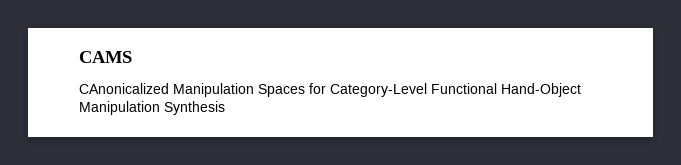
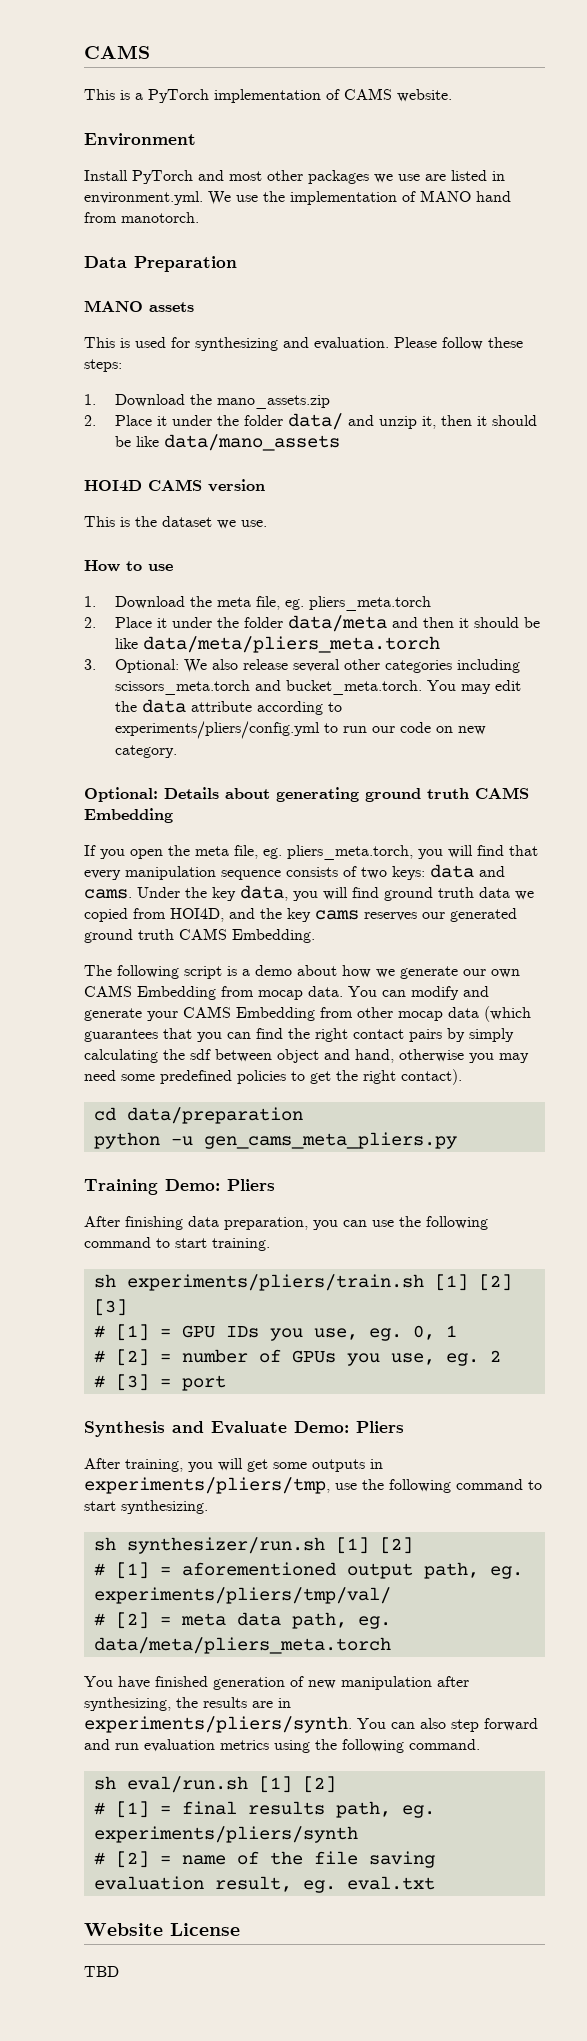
- CAnonicalized Manipulation Spaces for Category-Level Functional Hand-Object Manipulation Synthesis
+ This is a PyTorch implementation of CAMS website.
+ Environment
+ Install PyTorch and most other packages we use are listed in environment.yml. We use the implementation of MANO hand from manotorch.
+ Data Preparation
+ MANO assets
+ This is used for synthesizing and evaluation. Please follow these steps:
+ 1. Download the mano_assets.zip
+ 2. Place it under the folder data/ and unzip it, then it should be like data/mano_assets
+ HOI4D CAMS version
+ This is the dataset we use.
+ How to use
+ 1. Download the meta file, eg. pliers_meta.torch
+ 2. Place it under the folder data/meta and then it should be like data/meta/pliers_meta.torch
+ 3. Optional: We also release several other categories including scissors_meta.torch and bucket_meta.torch. You may edit the data attribute according to experiments/pliers/config.yml to run our code on new category.
+ Optional: Details about generating ground truth CAMS Embedding
+ If you open the meta file, eg. pliers_meta.torch, you will find that every manipulation sequence consists of two keys: data and cams. Under the key data, you will find ground truth data we copied from HOI4D, and the key cams reserves our generated ground truth CAMS Embedding.
+ The following script is a demo about how we generate our own CAMS Embedding from mocap data. You can modify and generate your CAMS Embedding from other mocap data (which guarantees that you can find the right contact pairs by simply calculating the sdf between object and hand, otherwise you may need some predefined policies to get the right contact).
+ cd data/preparation
+ python -u gen_cams_meta_pliers.py
+ Training Demo: Pliers
+ After finishing data preparation, you can use the following command to start training.
+ sh experiments/pliers/train.sh [1] [2] [3]
+ # [1] = GPU IDs you use, eg. 0, 1
+ # [2] = number of GPUs you use, eg. 2
+ # [3] = port
+ Synthesis and Evaluate Demo: Pliers
+ After training, you will get some outputs in experiments/pliers/tmp, use the following command to start synthesizing.
+ sh synthesizer/run.sh [1] [2]
+ # [1] = aforementioned output path, eg. experiments/pliers/tmp/val/
+ # [2] = meta data path, eg. data/meta/pliers_meta.torch
+ You have finished generation of new manipulation after synthesizing, the results are in experiments/pliers/synth. You can also step forward and run evaluation metrics using the following command.
+ sh eval/run.sh [1] [2]
+ # [1] = final results path, eg. experiments/pliers/synth
+ # [2] = name of the file saving evaluation result, eg. eval.txt
+ Website License
+ TBD

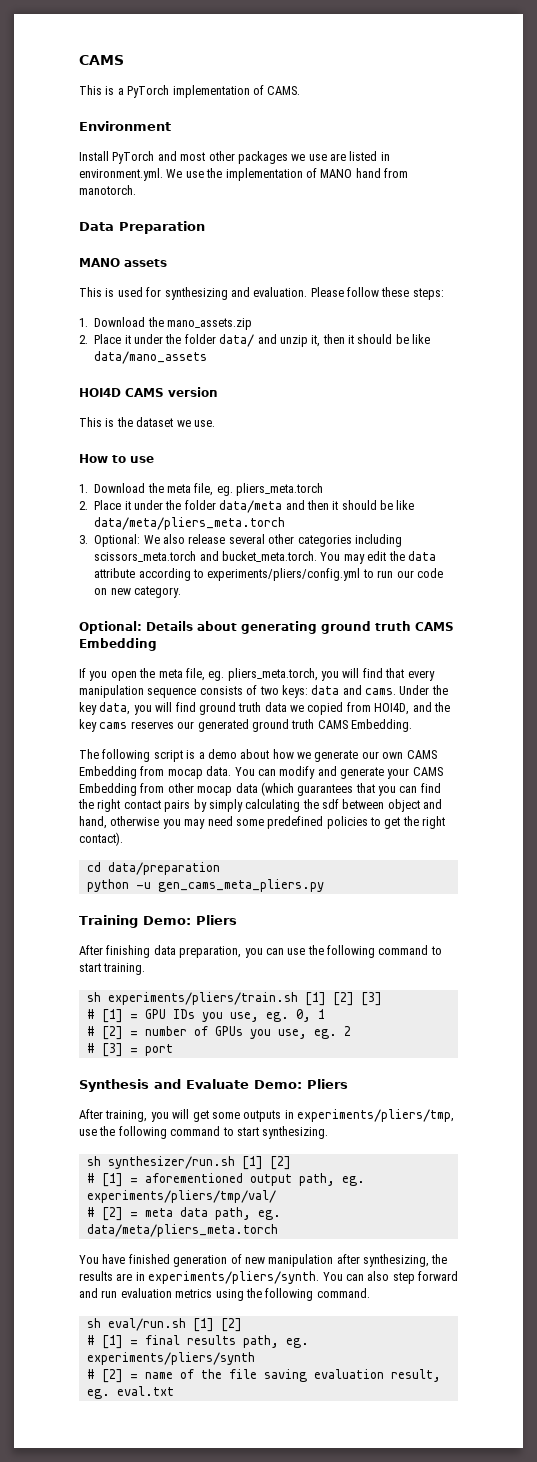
- This is a PyTorch implementation of CAMS website.
+ This is a PyTorch implementation of CAMS.
- Website License
- TBD

